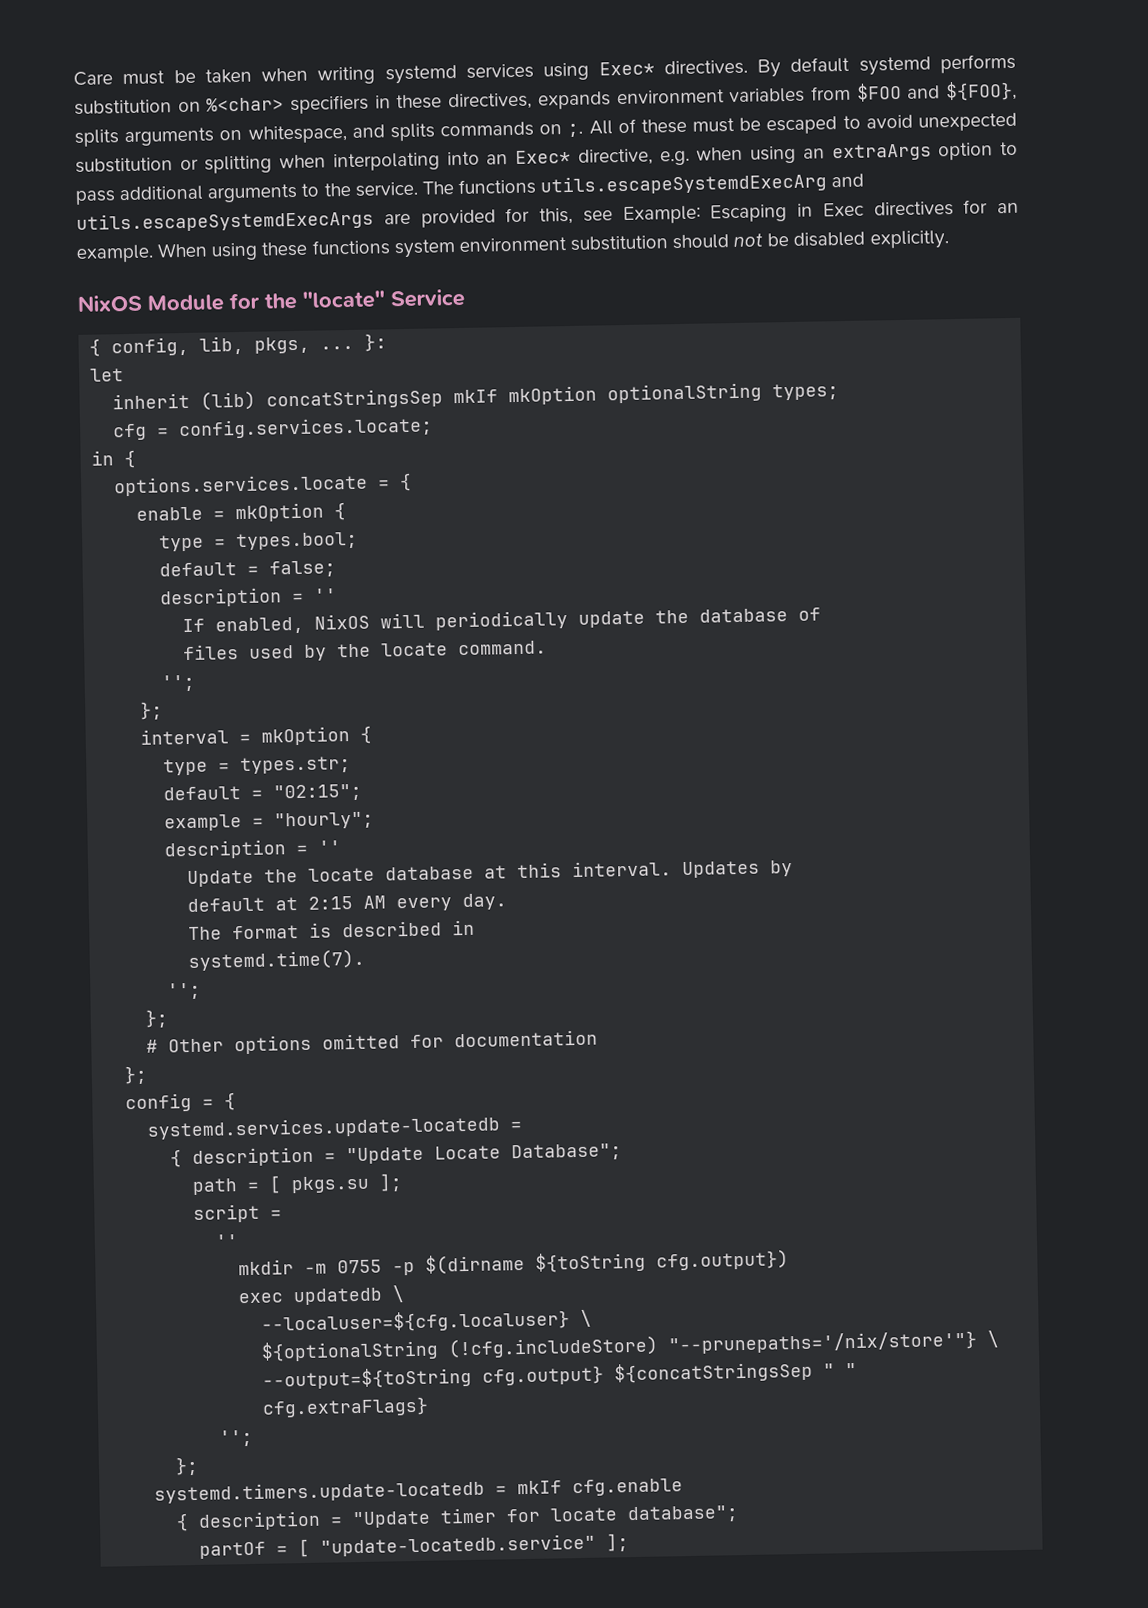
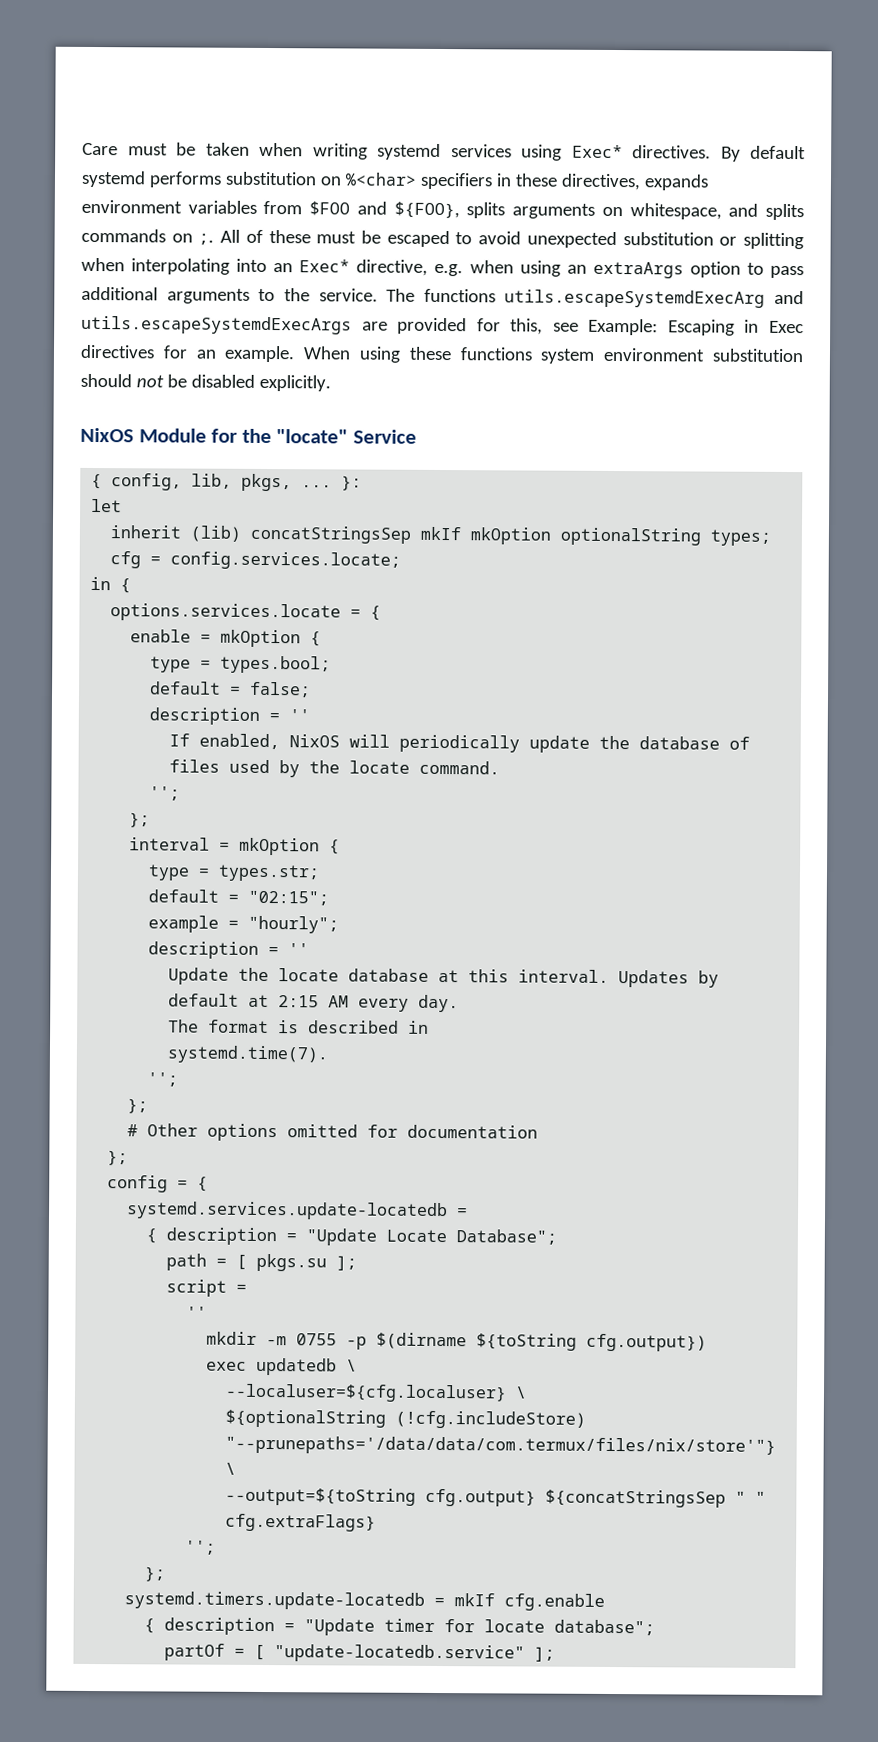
- ${optionalString (!cfg.includeStore) "--prunepaths='/nix/store'"} \
+ ${optionalString (!cfg.includeStore) "--prunepaths='/data/data/com.termux/files/nix/store'"} \

